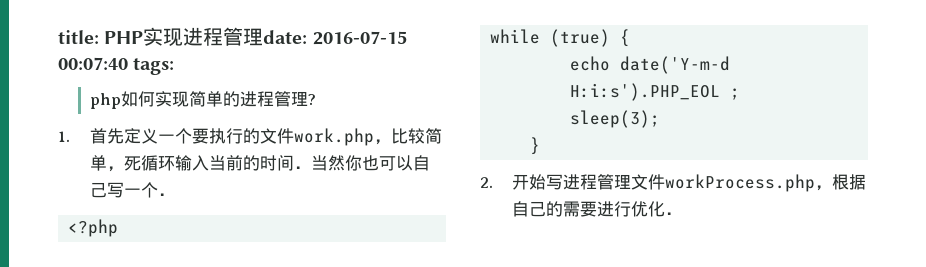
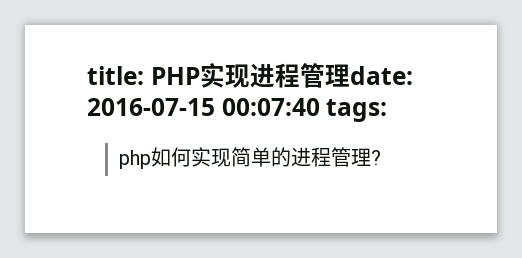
- 1.首先定义一个要执行的文件work.php，比较简单，死循环输入当前的时间．当然你也可以自己写一个．
- <?php
- while (true) {
- echo date('Y-m-d H:i:s').PHP_EOL ;
- sleep(3);
- }
- 2.开始写进程管理文件workProcess.php，根据自己的需要进行优化．

